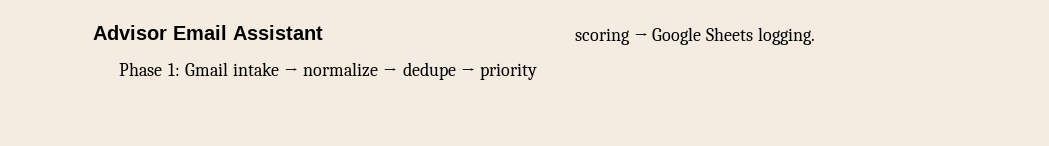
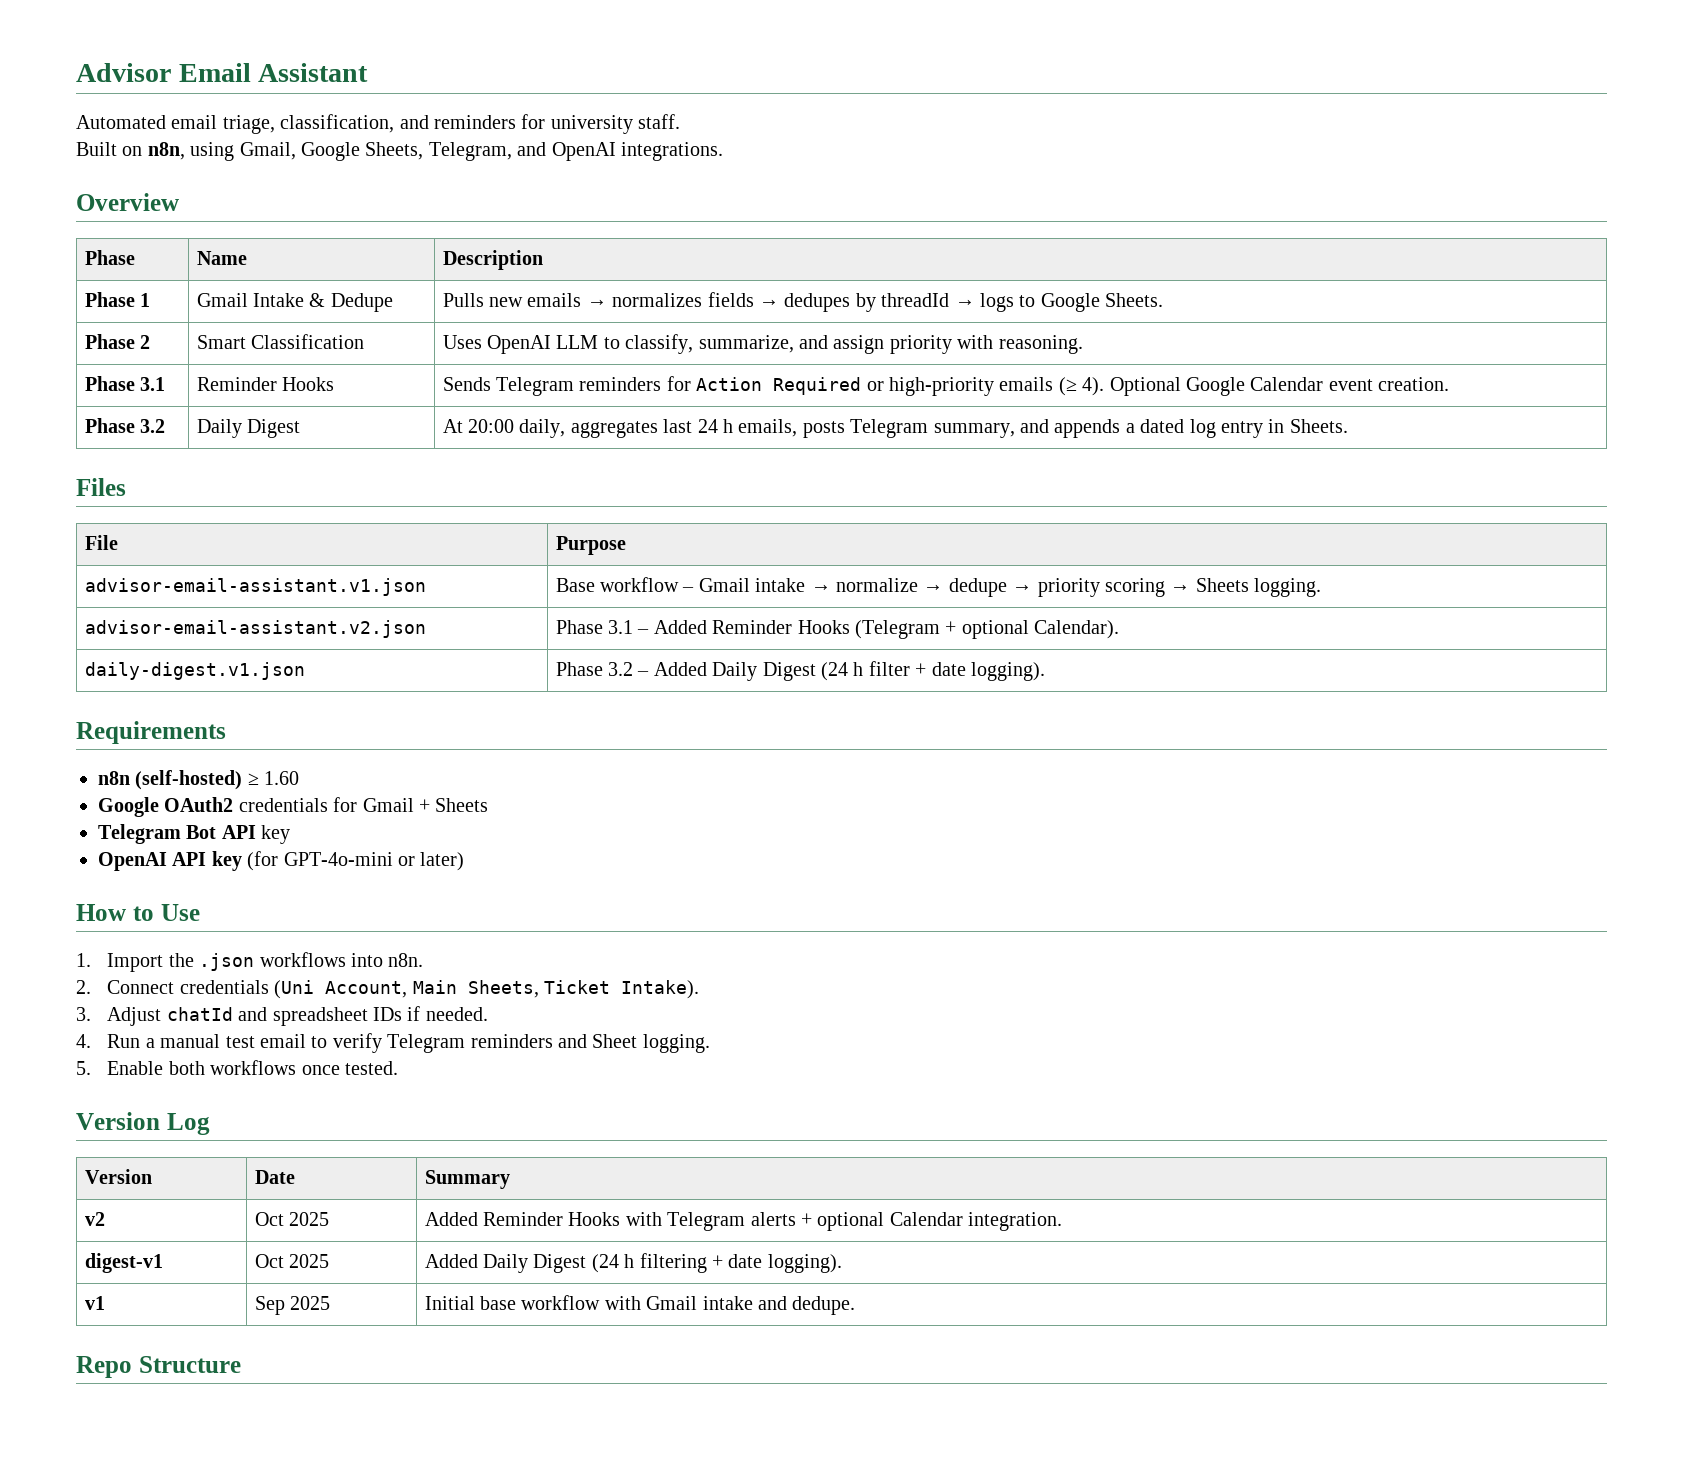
- Phase 1: Gmail intake → normalize → dedupe → priority scoring → Google Sheets logging.
+ Automated email triage, classification, and reminders for university staff.
+ Built on n8n, using Gmail, Google Sheets, Telegram, and OpenAI integrations.
+ Overview
+ Phase | Name | Description
+ Phase 1 | Gmail Intake & Dedupe | Pulls new emails → normalizes fields → dedupes by threadId → logs to Google Sheets.
+ Phase 2 | Smart Classification | Uses OpenAI LLM to classify, summarize, and assign priority with reasoning.
+ Phase 3.1 | Reminder Hooks | Sends Telegram reminders for Action Required or high-priority emails (≥ 4). Optional Google Calendar event creation.
+ Phase 3.2 | Daily Digest | At 20:00 daily, aggregates last 24 h emails, posts Telegram summary, and appends a dated log entry in Sheets.
+ Files
+ File | Purpose
+ advisor-email-assistant.v1.json | Base workflow – Gmail intake → normalize → dedupe → priority scoring → Sheets logging.
+ advisor-email-assistant.v2.json | Phase 3.1 – Added Reminder Hooks (Telegram + optional Calendar).
+ daily-digest.v1.json | Phase 3.2 – Added Daily Digest (24 h filter + date logging).
+ Requirements
+ n8n (self-hosted) ≥ 1.60
+ Google OAuth2 credentials for Gmail + Sheets
+ Telegram Bot API key
+ OpenAI API key (for GPT-4o-mini or later)
+ How to Use
+ 1. Import the .json workflows into n8n.
+ 2. Connect credentials (Uni Account, Main Sheets, Ticket Intake).
+ 3. Adjust chatId and spreadsheet IDs if needed.
+ 4. Run a manual test email to verify Telegram reminders and Sheet logging.
+ 5. Enable both workflows once tested.
+ Version Log
+ Version | Date | Summary
+ v2 | Oct 2025 | Added Reminder Hooks with Telegram alerts + optional Calendar integration.
+ digest-v1 | Oct 2025 | Added Daily Digest (24 h filtering + date logging).
+ v1 | Sep 2025 | Initial base workflow with Gmail intake and dedupe.
+ Repo Structure

